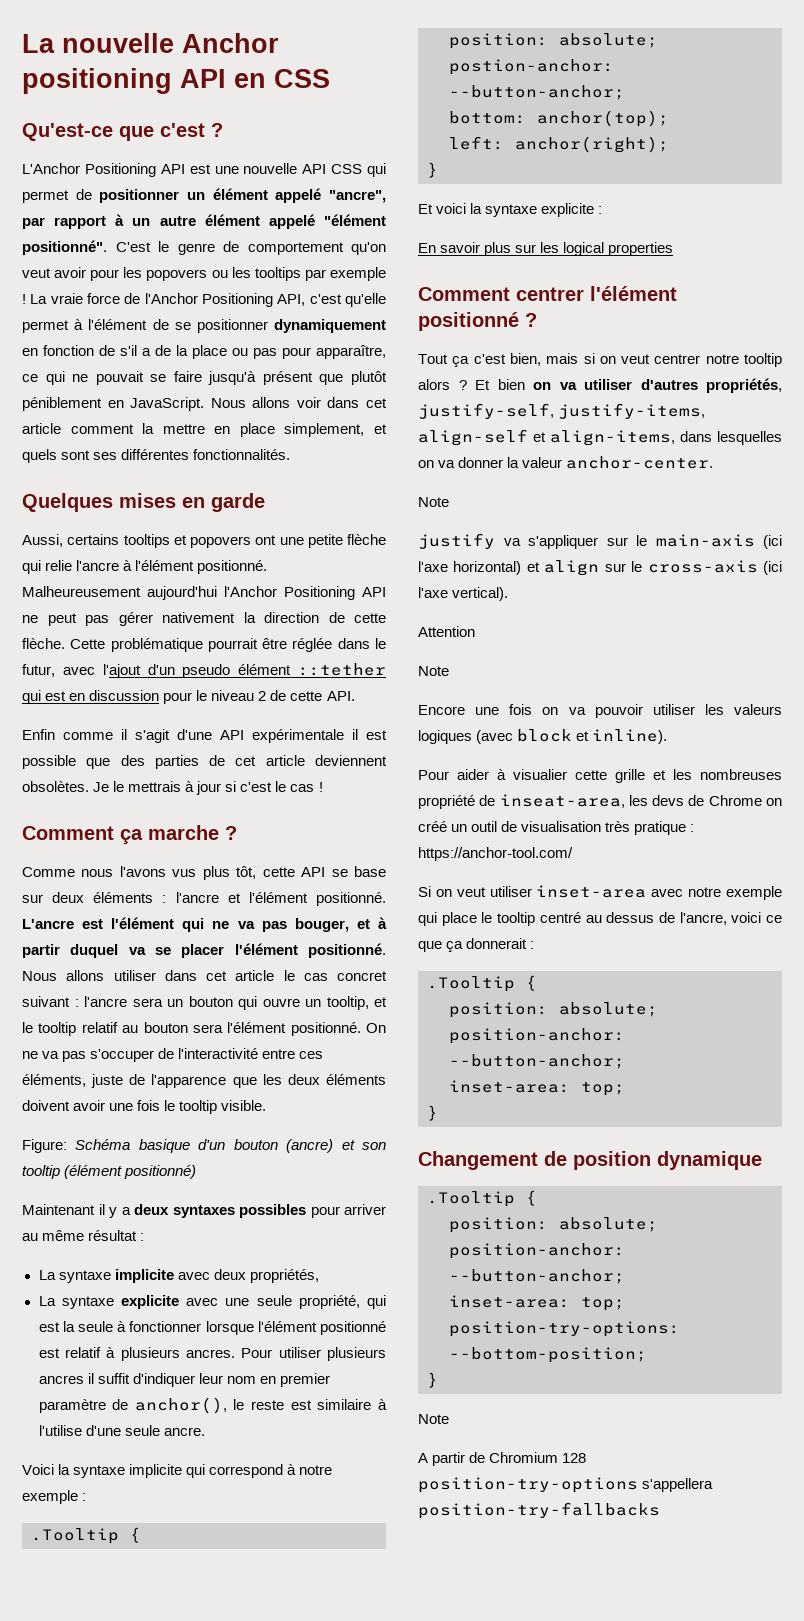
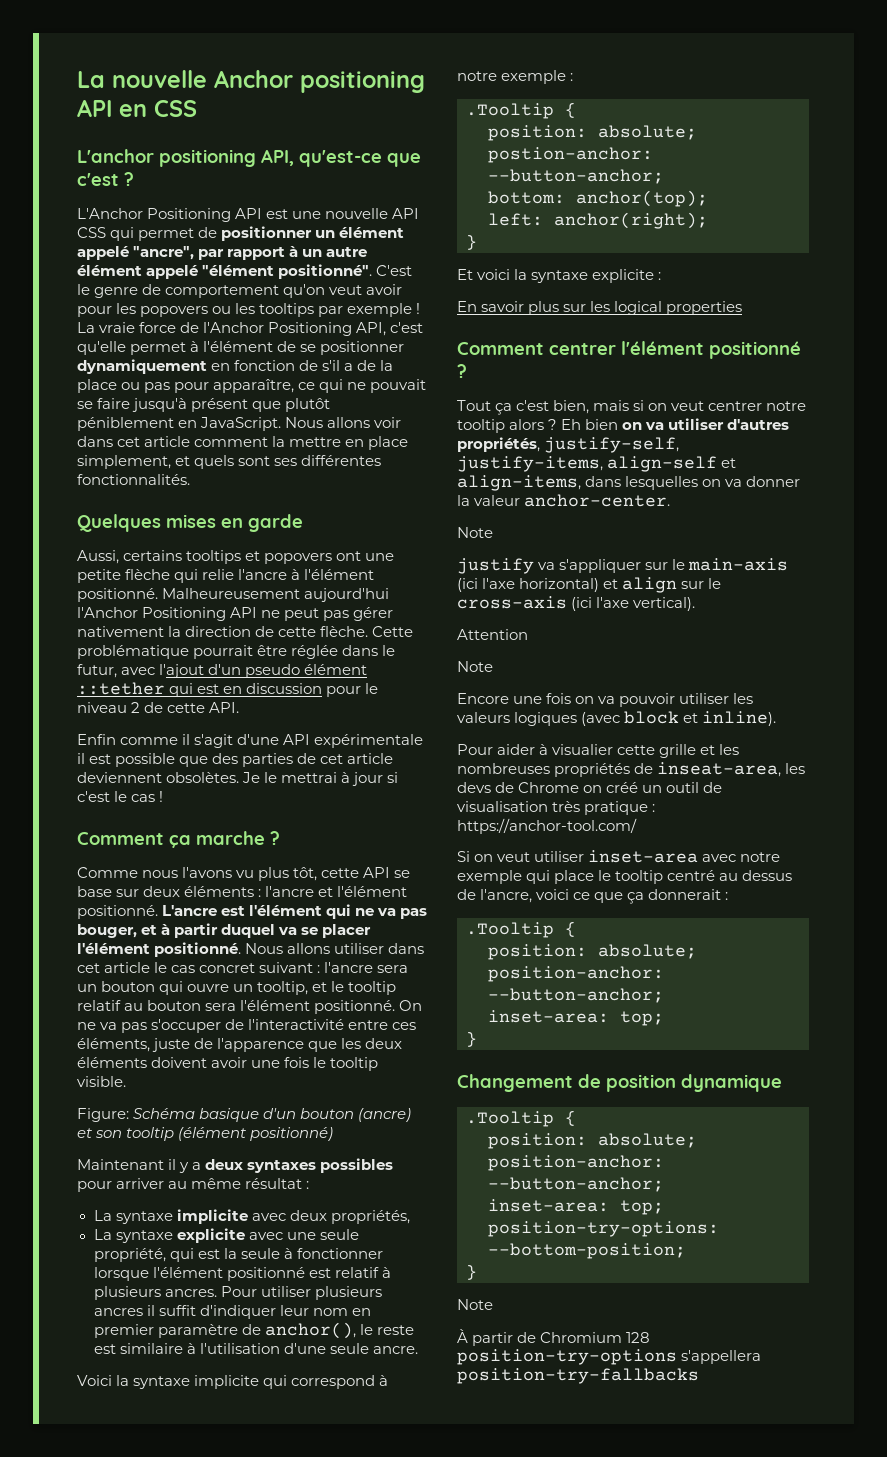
- Qu'est-ce que c'est ?
+ L'anchor positioning API, qu'est-ce que c'est ?
- Je le mettrais à jour si c'est le cas !
+ Je le mettrai à jour si c'est le cas !
- Comme nous l'avons vus plus tôt, cette API se base sur deux éléments : l'ancre et l'élément positionné.
+ Comme nous l'avons vu plus tôt, cette API se base sur deux éléments : l'ancre et l'élément positionné.
- Pour utiliser plusieurs ancres il suffit d'indiquer leur nom en premier paramètre de anchor(), le reste est similaire à l'utilise d'une seule ancre.
+ Pour utiliser plusieurs ancres il suffit d'indiquer leur nom en premier paramètre de anchor(), le reste est similaire à l'utilisation d'une seule ancre.
- Et bien on va utiliser d'autres propriétés, justify-self, justify-items, align-self et align-items, dans lesquelles on va donner la valeur anchor-center.
+ Eh bien on va utiliser d'autres propriétés, justify-self, justify-items, align-self et align-items, dans lesquelles on va donner la valeur anchor-center.
- Pour aider à visualier cette grille et les nombreuses propriété de inseat-area, les devs de Chrome on créé un outil de visualisation très pratique : https://anchor-tool.com/
+ Pour aider à visualier cette grille et les nombreuses propriétés de inseat-area, les devs de Chrome on créé un outil de visualisation très pratique : https://anchor-tool.com/
- A partir de Chromium 128 position-try-options s'appellera position-try-fallbacks
+ À partir de Chromium 128 position-try-options s'appellera position-try-fallbacks

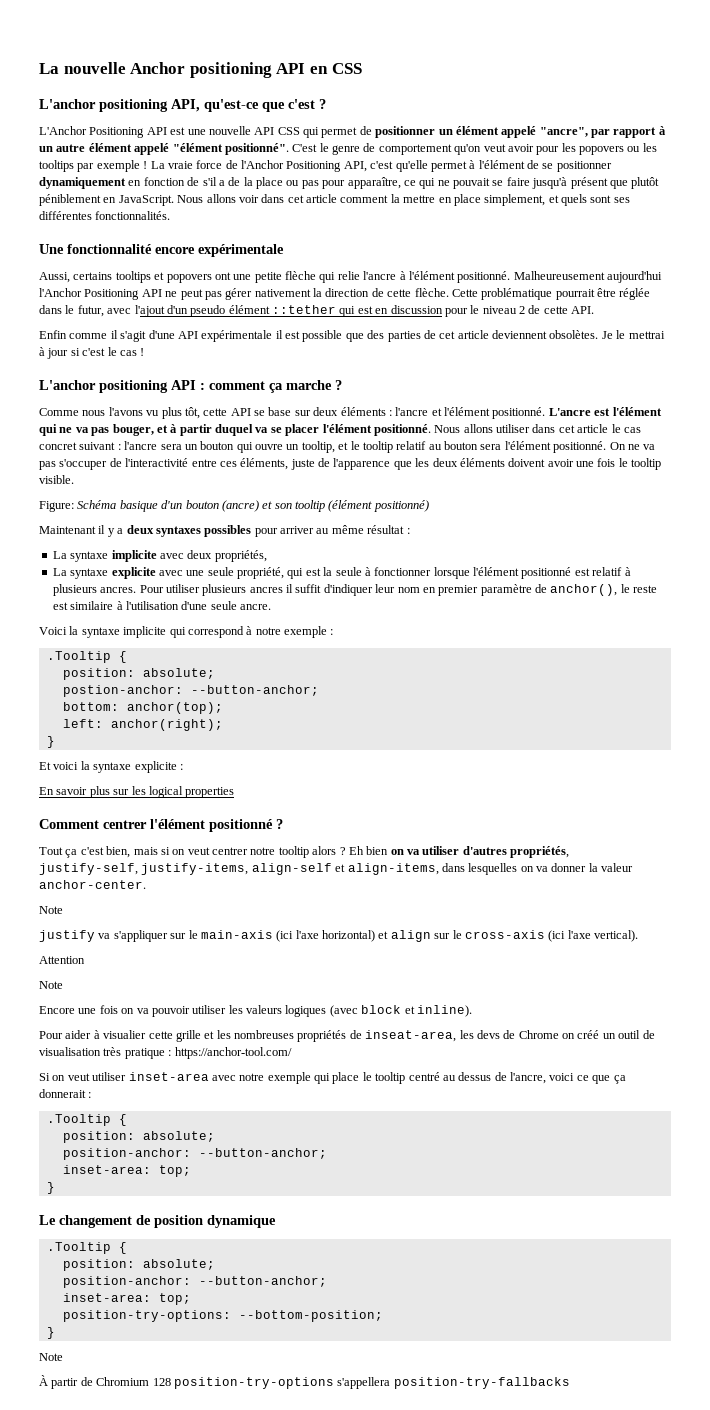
- Quelques mises en garde
+ Une fonctionnalité encore expérimentale
- Comment ça marche ?
+ L'anchor positioning API : comment ça marche ?
- Changement de position dynamique
+ Le changement de position dynamique

